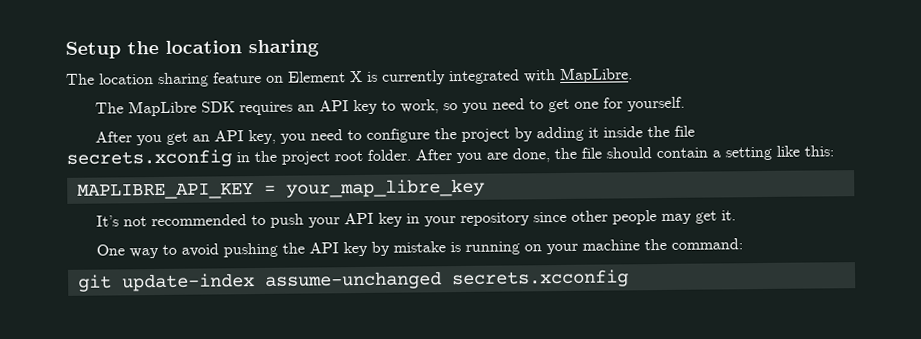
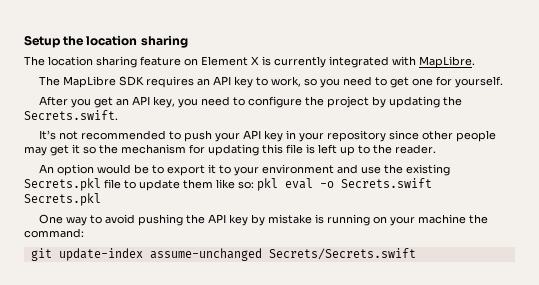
- After you get an API key, you need to configure the project by adding it inside the file secrets.xconfig in the project root folder. After you are done, the file should contain a setting like this:
- MAPLIBRE_API_KEY = your_map_libre_key
+ After you get an API key, you need to configure the project by updating the Secrets.swift.
- It’s not recommended to push your API key in your repository since other people may get it.
+ It’s not recommended to push your API key in your repository since other people may get it so the mechanism for updating this file is left up to the reader.
+ An option would be to export it to your environment and use the existing Secrets.pkl file to update them like so: pkl eval -o Secrets.swift Secrets.pkl
- git update-index assume-unchanged secrets.xcconfig
+ git update-index assume-unchanged Secrets/Secrets.swift

